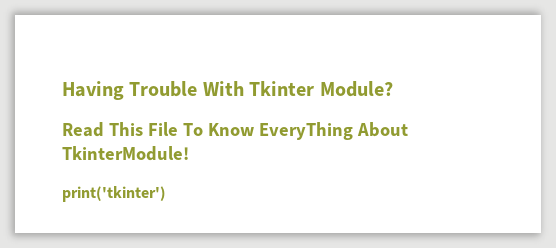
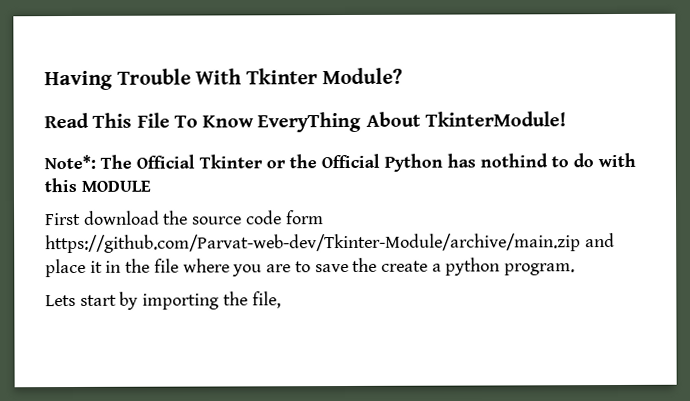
- print('tkinter')
+ Note*: The Official Tkinter or the Official Python has nothind to do with this MODULE
+ First download the source code form https://github.com/Parvat-web-dev/Tkinter-Module/archive/main.zip and place it in the file where you are to save the create a python program.
+ Lets start by importing the file,

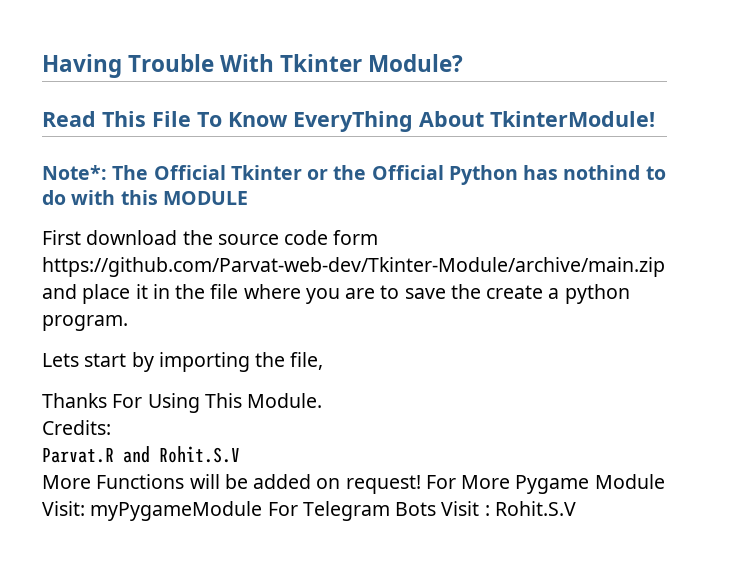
+ Thanks For Using This Module.
+ Credits:
+ Parvat.R and Rohit.S.V
+ More Functions will be added on request! For More Pygame Module Visit: myPygameModule For Telegram Bots Visit : Rohit.S.V

